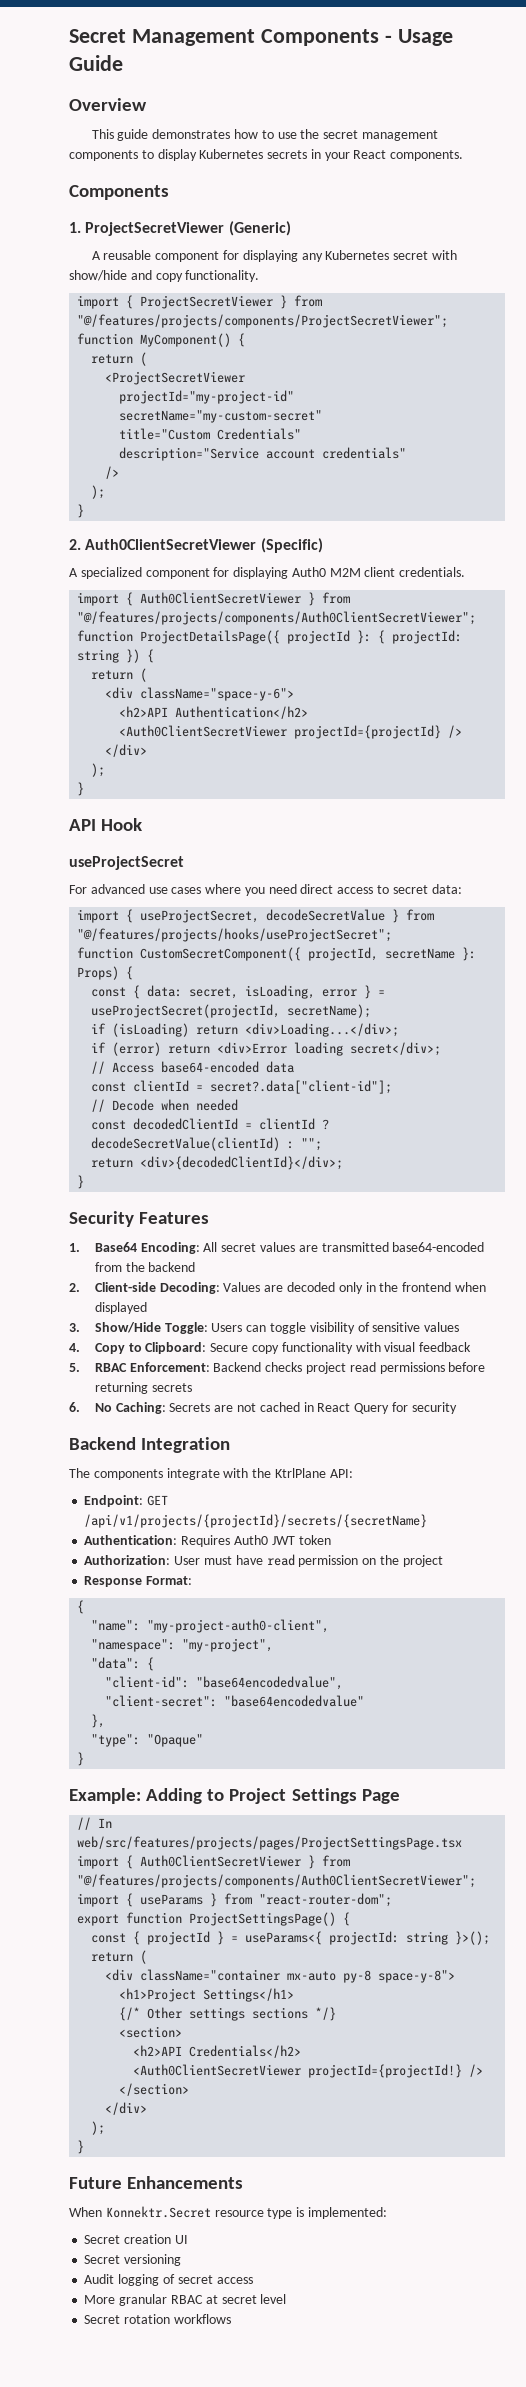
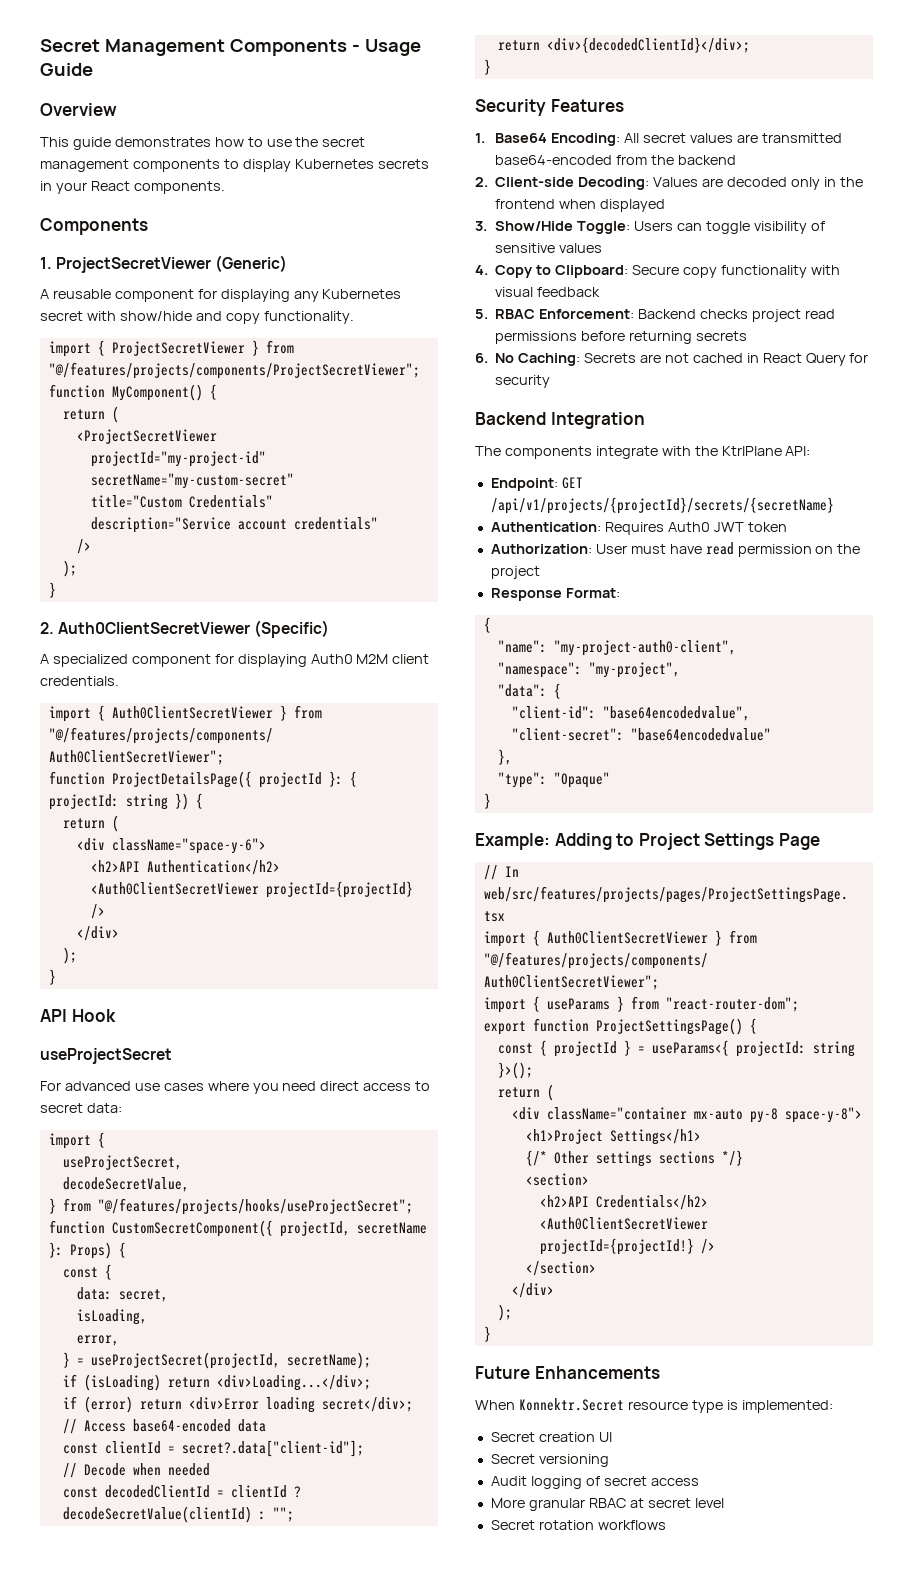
  For advanced use cases where you need direct access to secret data:
- import { useProjectSecret, decodeSecretValue } from "@/features/projects/hooks/useProjectSecret";
+ import {
+ useProjectSecret,
+ decodeSecretValue,
+ } from "@/features/projects/hooks/useProjectSecret";
  function CustomSecretComponent({ projectId, secretName }: Props) {
- const { data: secret, isLoading, error } = useProjectSecret(projectId, secretName);
+ const {
+ data: secret,
+ isLoading,
+ error,
+ } = useProjectSecret(projectId, secretName);

